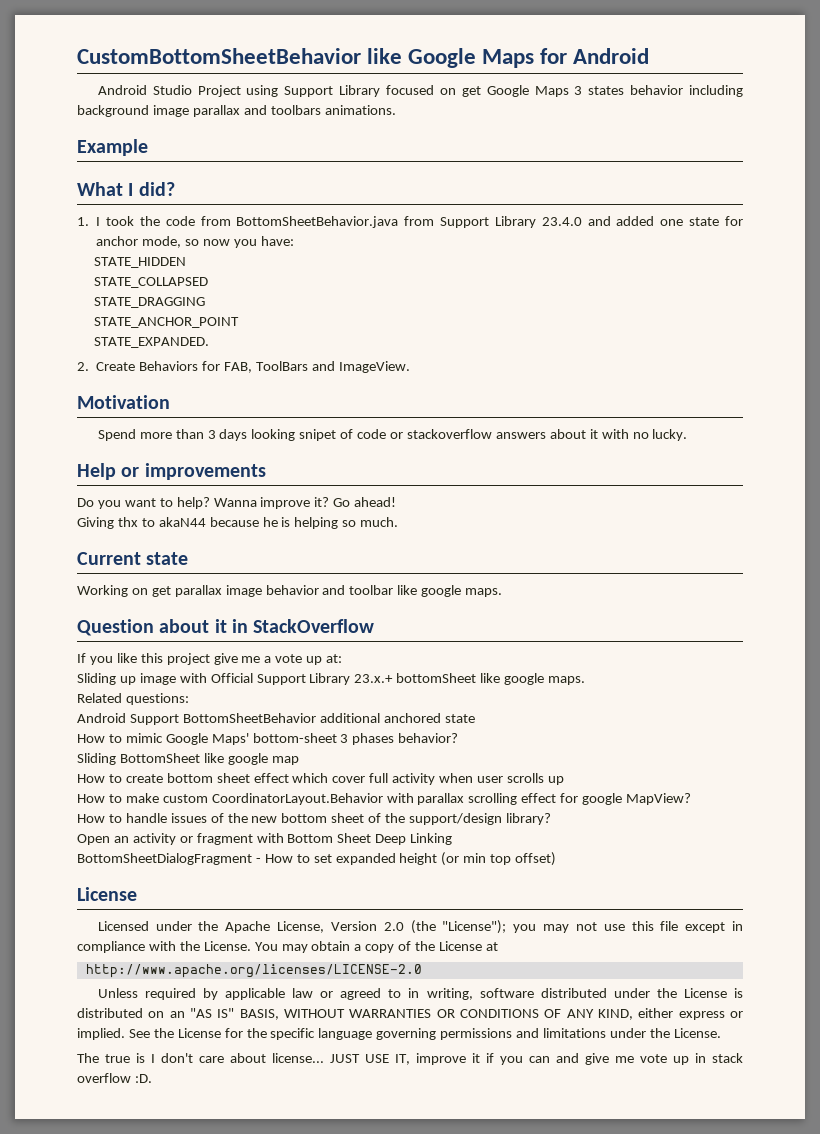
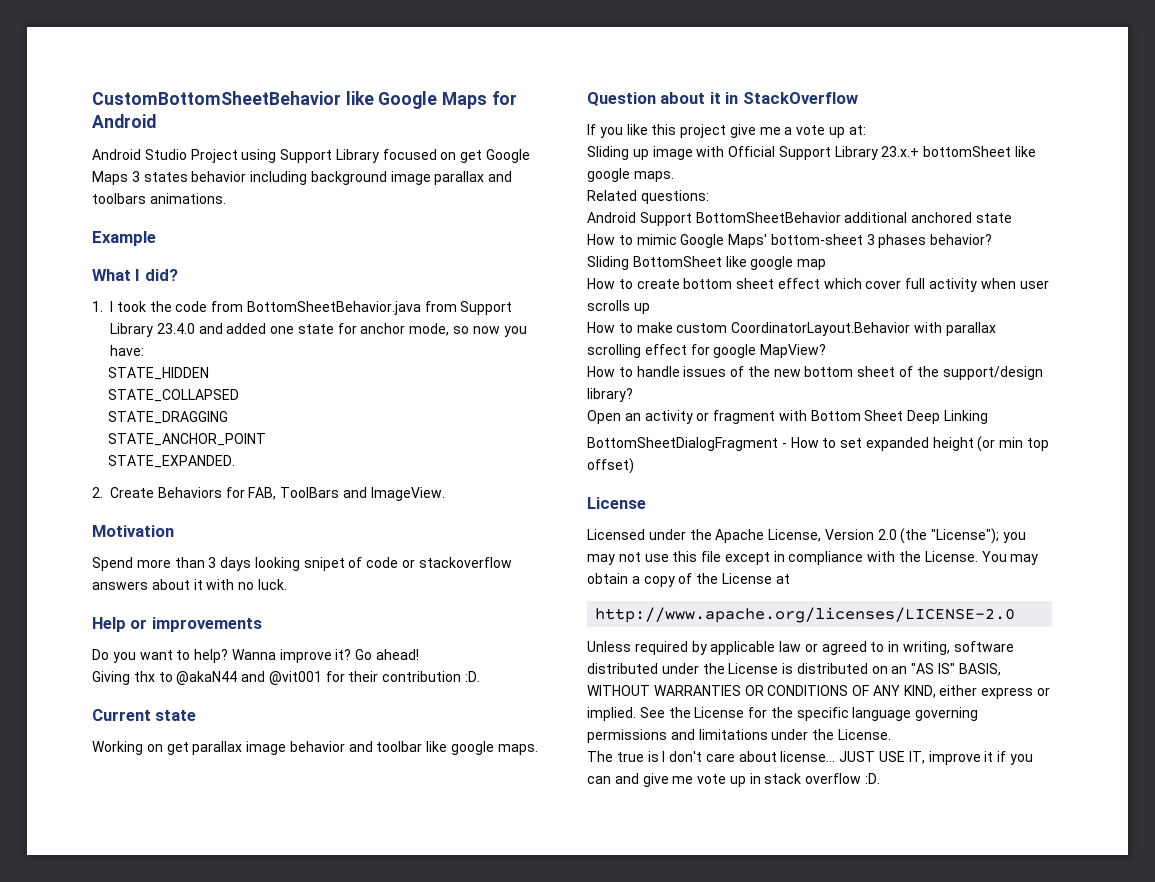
- Spend more than 3 days looking snipet of code or stackoverflow answers about it with no lucky.
+ Spend more than 3 days looking snipet of code or stackoverflow answers about it with no luck.
- Giving thx to akaN44 because he is helping so much.
+ Giving thx to @akaN44 and @vit001 for their contribution :D.

